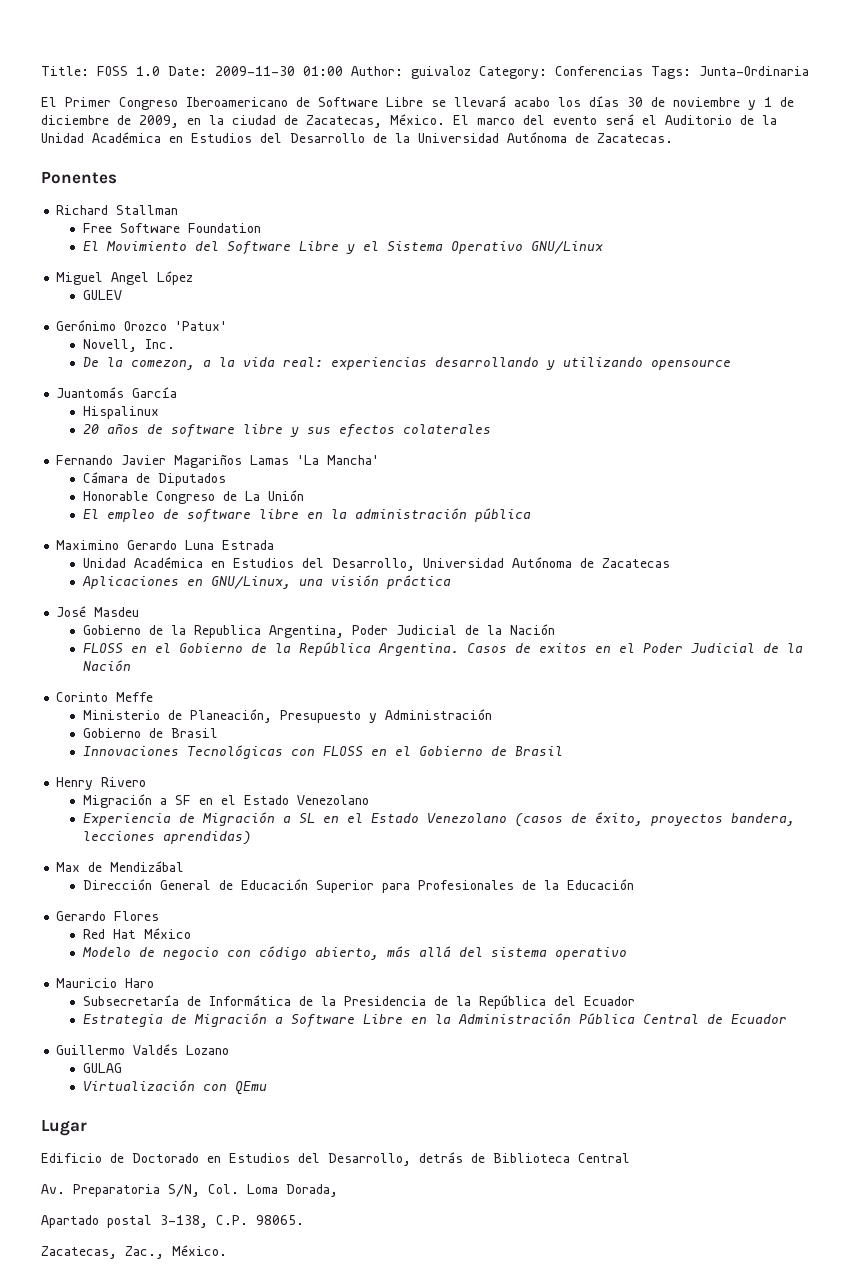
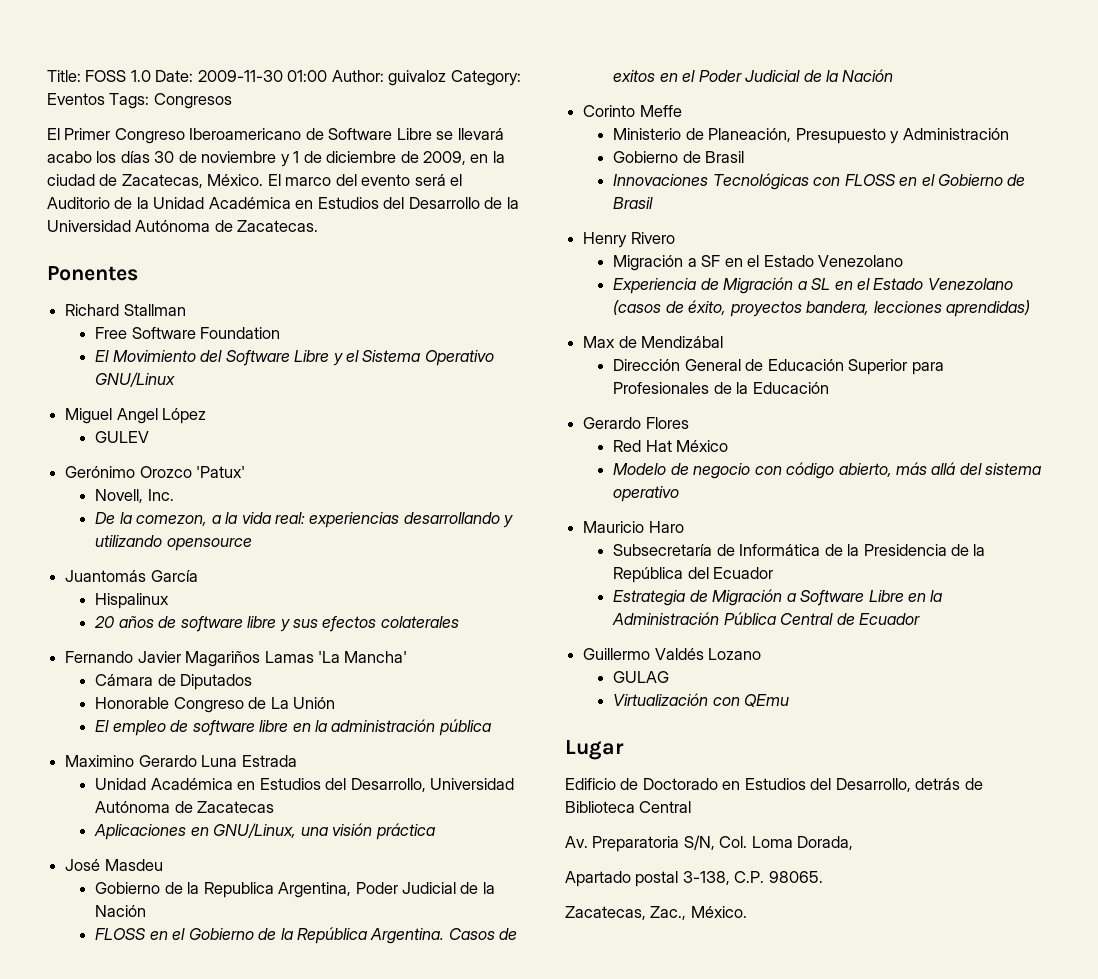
- Title: FOSS 1.0 Date: 2009-11-30 01:00 Author: guivaloz Category: Conferencias Tags: Junta-Ordinaria
+ Title: FOSS 1.0 Date: 2009-11-30 01:00 Author: guivaloz Category: Eventos Tags: Congresos

